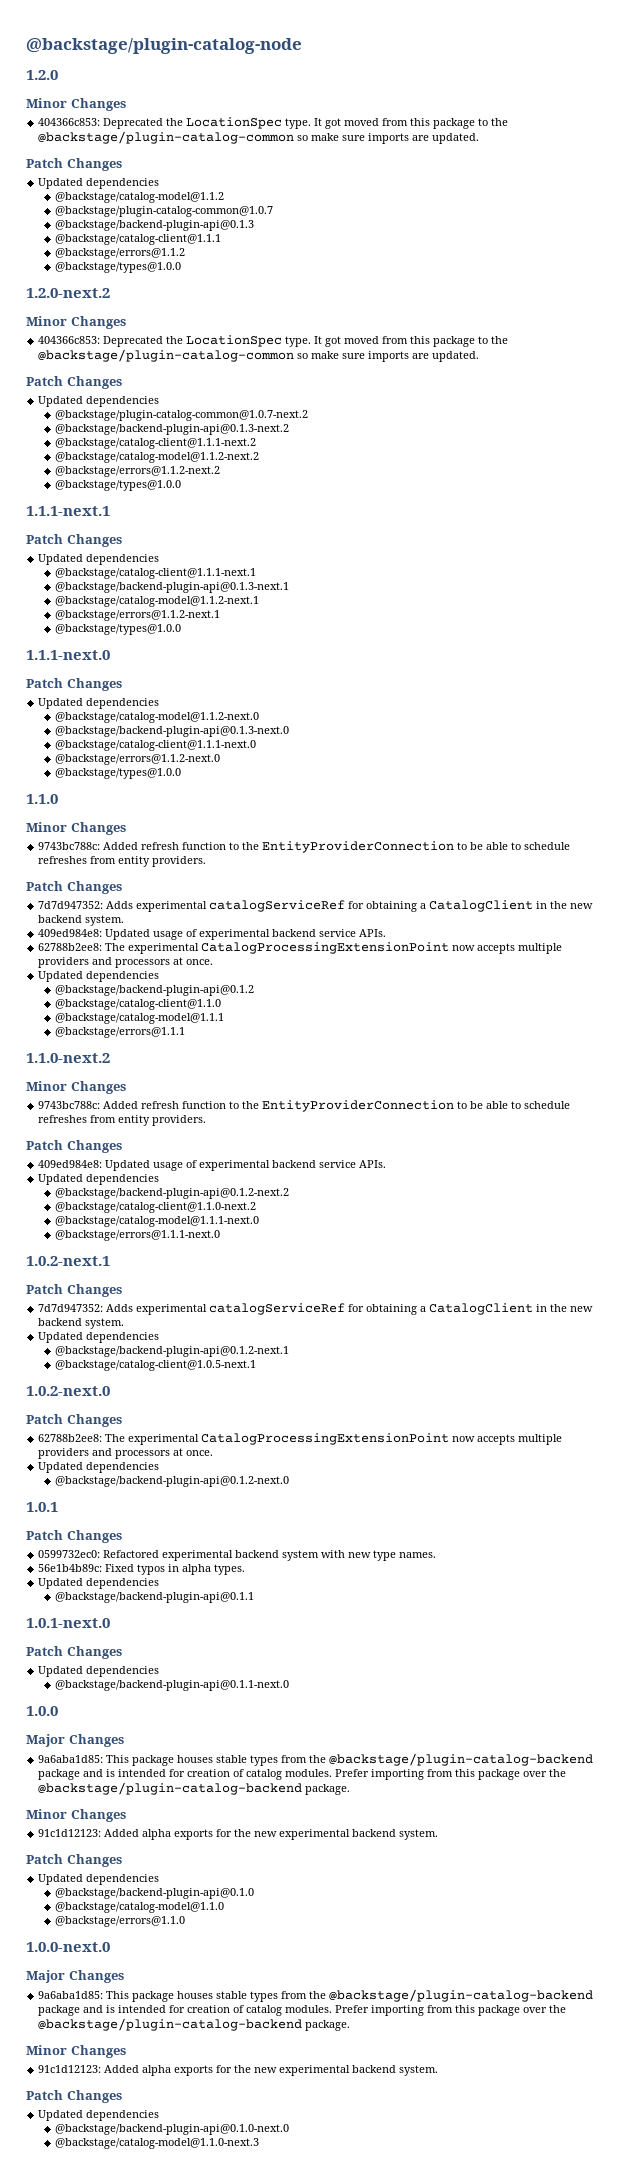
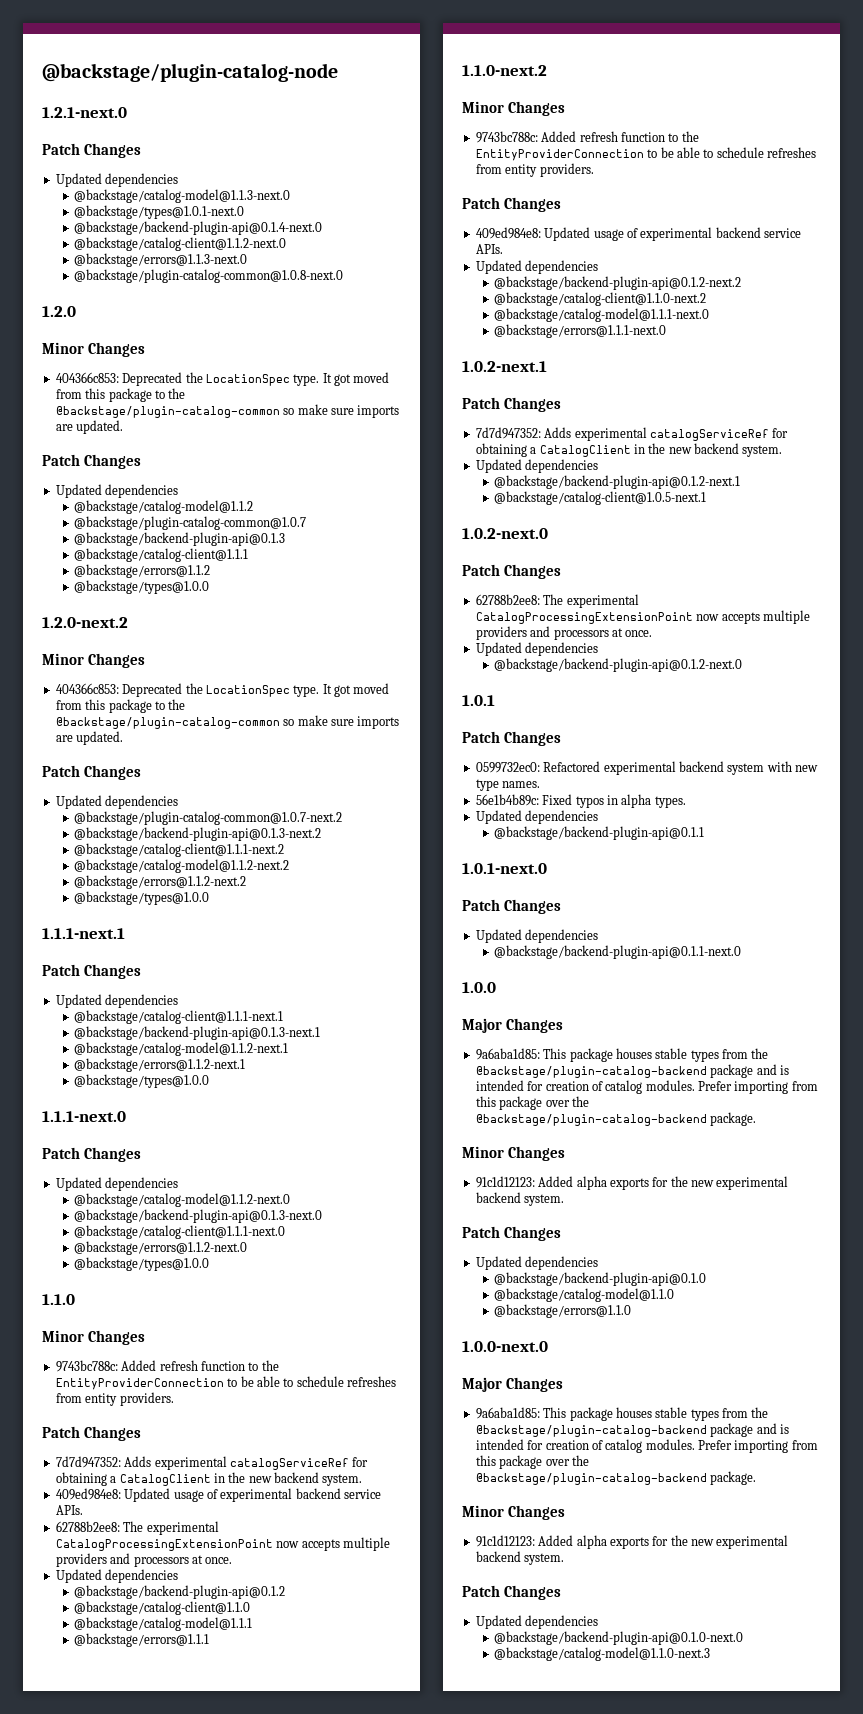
+ 1.2.1-next.0
+ Patch Changes
+ Updated dependencies
+ @backstage/catalog-model@1.1.3-next.0
+ @backstage/types@1.0.1-next.0
+ @backstage/backend-plugin-api@0.1.4-next.0
+ @backstage/catalog-client@1.1.2-next.0
+ @backstage/errors@1.1.3-next.0
+ @backstage/plugin-catalog-common@1.0.8-next.0

